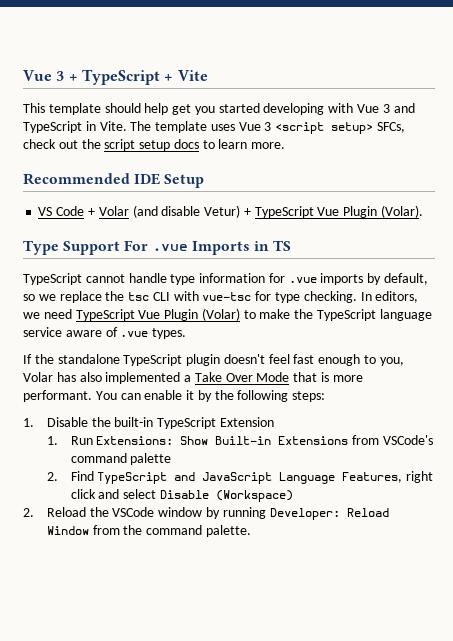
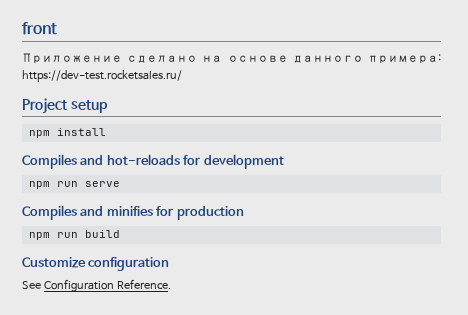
- Vue 3 + TypeScript + Vite
- This template should help get you started developing with Vue 3 and TypeScript in Vite. The template uses Vue 3 <script setup> SFCs, check out the script setup docs to learn more.
- Recommended IDE Setup
- VS Code + Volar (and disable Vetur) + TypeScript Vue Plugin (Volar).
- Type Support For .vue Imports in TS
- TypeScript cannot handle type information for .vue imports by default, so we replace the tsc CLI with vue-tsc for type checking. In editors, we need TypeScript Vue Plugin (Volar) to make the TypeScript language service aware of .vue types.
- If the standalone TypeScript plugin doesn't feel fast enough to you, Volar has also implemented a Take Over Mode that is more performant. You can enable it by the following steps:
- 1. Disable the built-in TypeScript Extension
- 1. Run Extensions: Show Built-in Extensions from VSCode's command palette
- 2. Find TypeScript and JavaScript Language Features, right click and select Disable (Workspace)
- 2. Reload the VSCode window by running Developer: Reload Window from the command palette.
+ front
+ Приложение сделано на основе данного примера: https://dev-test.rocketsales.ru/
+ Project setup
+ npm install
+ Compiles and hot-reloads for development
+ npm run serve
+ Compiles and minifies for production
+ npm run build
+ Customize configuration
+ See Configuration Reference.

